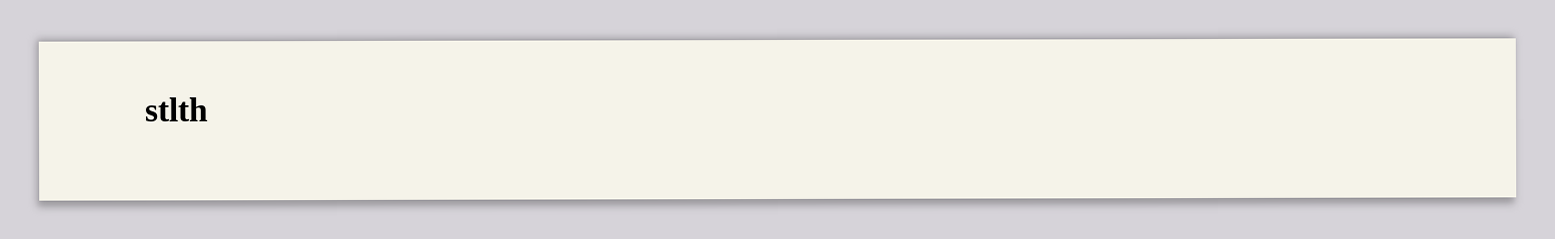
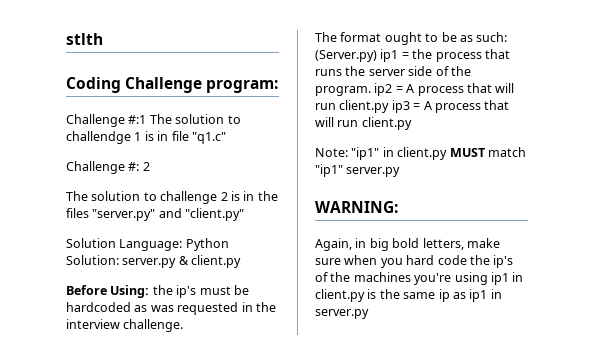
+ Coding Challenge program:
+ Challenge #:1 The solution to challendge 1 is in file "q1.c"
+ Challenge #: 2
+ The solution to challenge 2 is in the files "server.py" and "client.py"
+ Solution Language: Python Solution: server.py & client.py
+ Before Using: the ip's must be hardcoded as was requested in the interview challenge.
+ The format ought to be as such: (Server.py) ip1 = the process that runs the server side of the program. ip2 = A process that will run client.py ip3 = A process that will run client.py
+ Note: "ip1" in client.py MUST match "ip1" server.py
+ WARNING:
+ Again, in big bold letters, make sure when you hard code the ip's of the machines you're using ip1 in client.py is the same ip as ip1 in server.py

